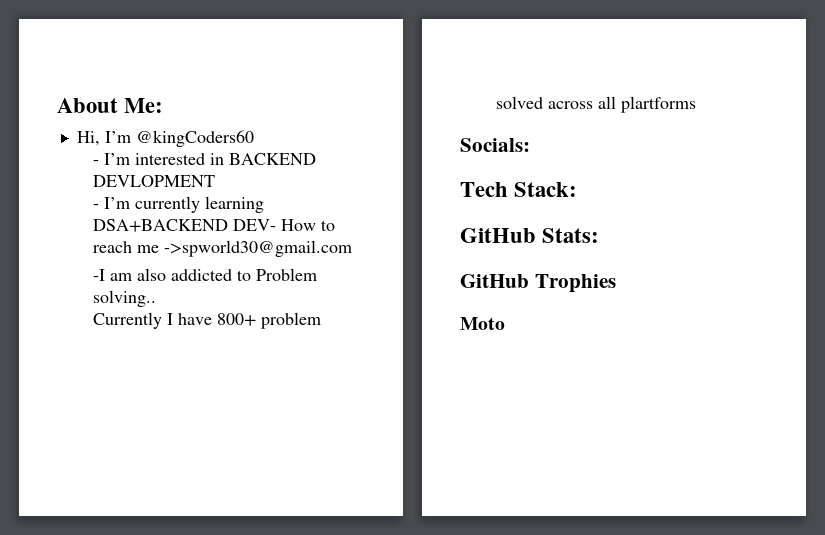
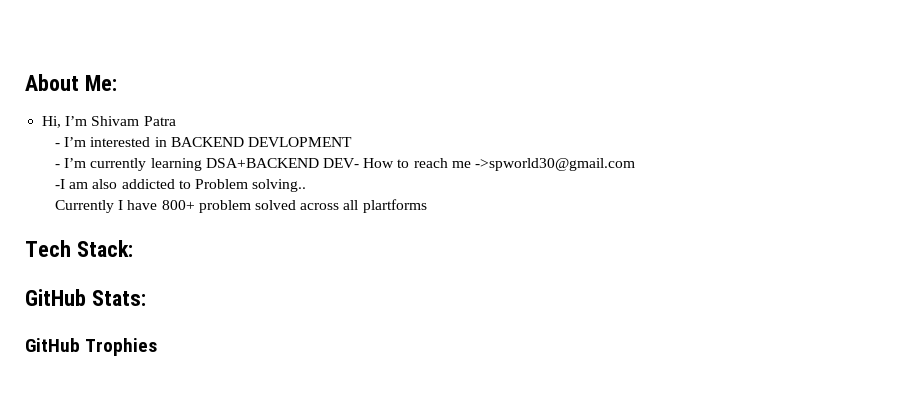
- Hi, I’m @kingCoders60
+ Hi, I’m Shivam Patra
- Socials:
- Moto

